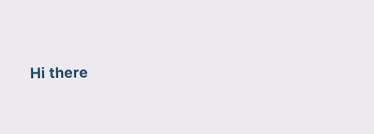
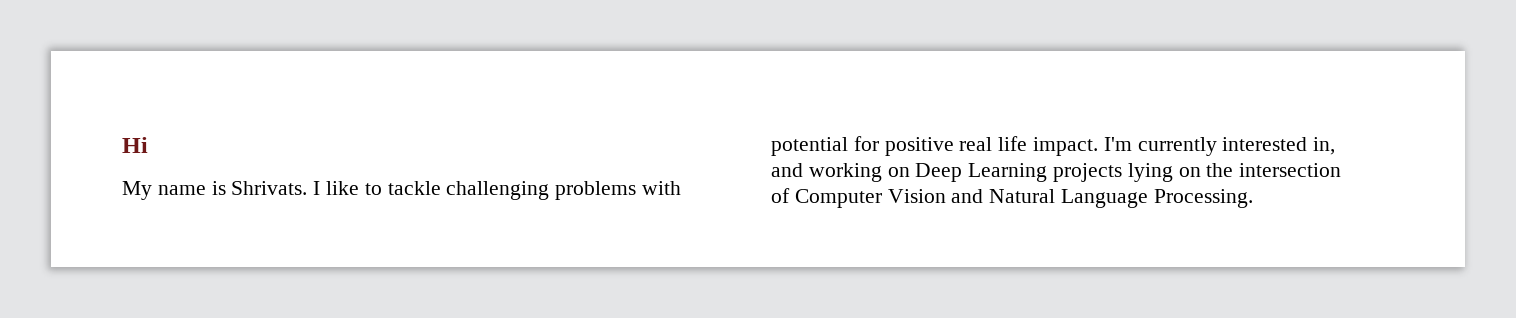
- Hi there
+ Hi
+ My name is Shrivats. I like to tackle challenging problems with potential for positive real life impact. I'm currently interested in, and working on Deep Learning projects lying on the intersection of Computer Vision and Natural Language Processing.

